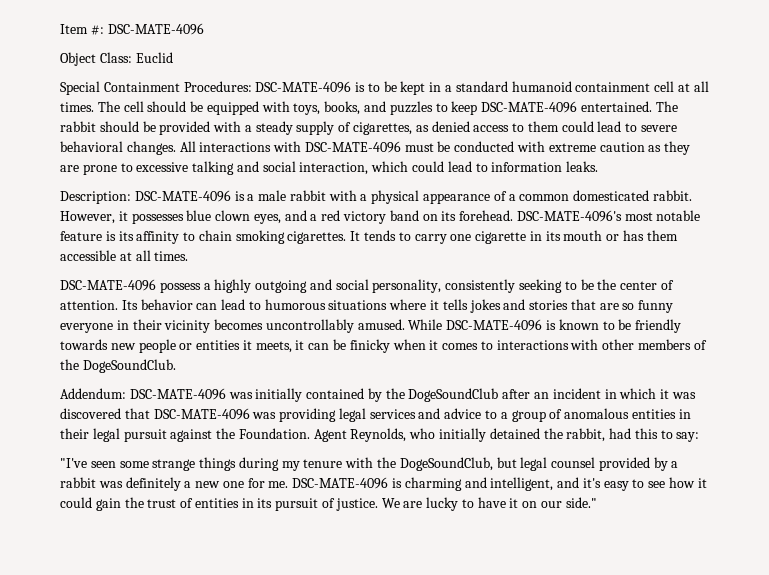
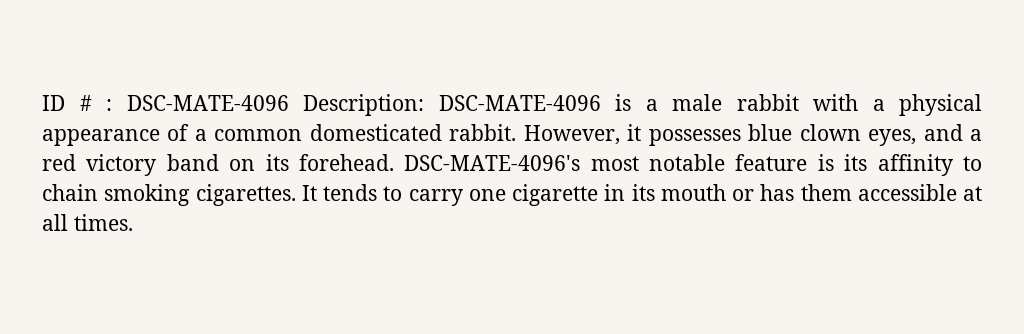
- Item #: DSC-MATE-4096
- Object Class: Euclid
- Special Containment Procedures: DSC-MATE-4096 is to be kept in a standard humanoid containment cell at all times. The cell should be equipped with toys, books, and puzzles to keep DSC-MATE-4096 entertained. The rabbit should be provided with a steady supply of cigarettes, as denied access to them could lead to severe behavioral changes. All interactions with DSC-MATE-4096 must be conducted with extreme caution as they are prone to excessive talking and social interaction, which could lead to information leaks.
- Description: DSC-MATE-4096 is a male rabbit with a physical appearance of a common domesticated rabbit.
+ ID # : DSC-MATE-4096 Description: DSC-MATE-4096 is a male rabbit with a physical appearance of a common domesticated rabbit.
- DSC-MATE-4096 possess a highly outgoing and social personality, consistently seeking to be the center of attention. Its behavior can lead to humorous situations where it tells jokes and stories that are so funny everyone in their vicinity becomes uncontrollably amused. While DSC-MATE-4096 is known to be friendly towards new people or entities it meets, it can be finicky when it comes to interactions with other members of the DogeSoundClub.
- Addendum: DSC-MATE-4096 was initially contained by the DogeSoundClub after an incident in which it was discovered that DSC-MATE-4096 was providing legal services and advice to a group of anomalous entities in their legal pursuit against the Foundation. Agent Reynolds, who initially detained the rabbit, had this to say:
- "I've seen some strange things during my tenure with the DogeSoundClub, but legal counsel provided by a rabbit was definitely a new one for me. DSC-MATE-4096 is charming and intelligent, and it's easy to see how it could gain the trust of entities in its pursuit of justice. We are lucky to have it on our side."

